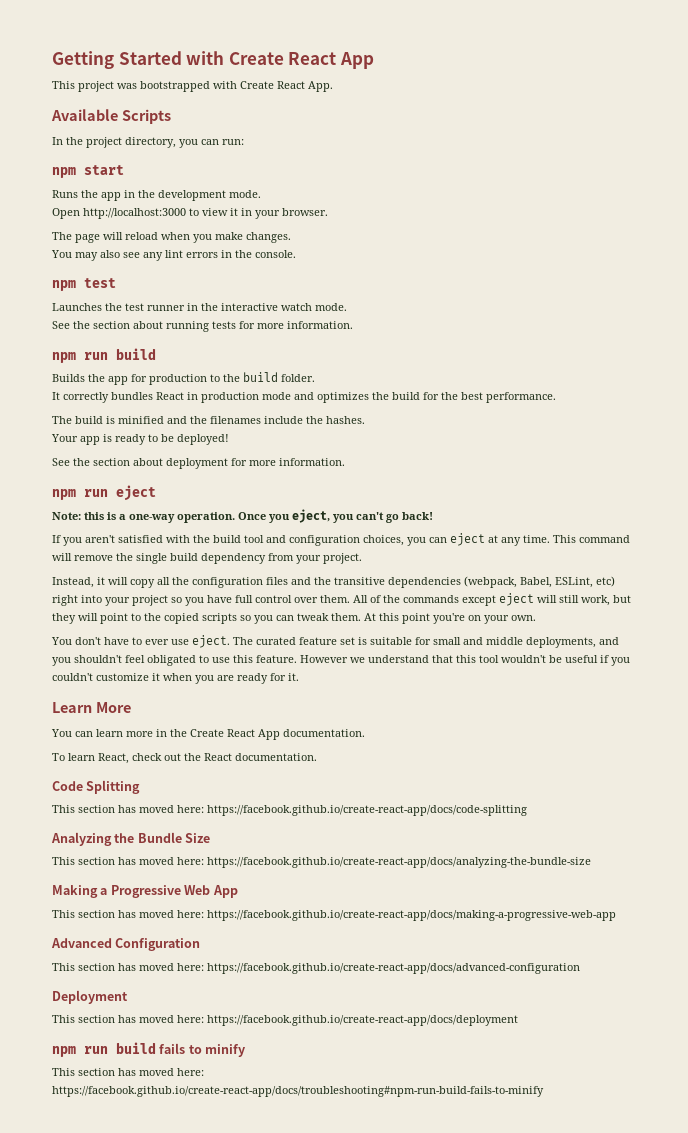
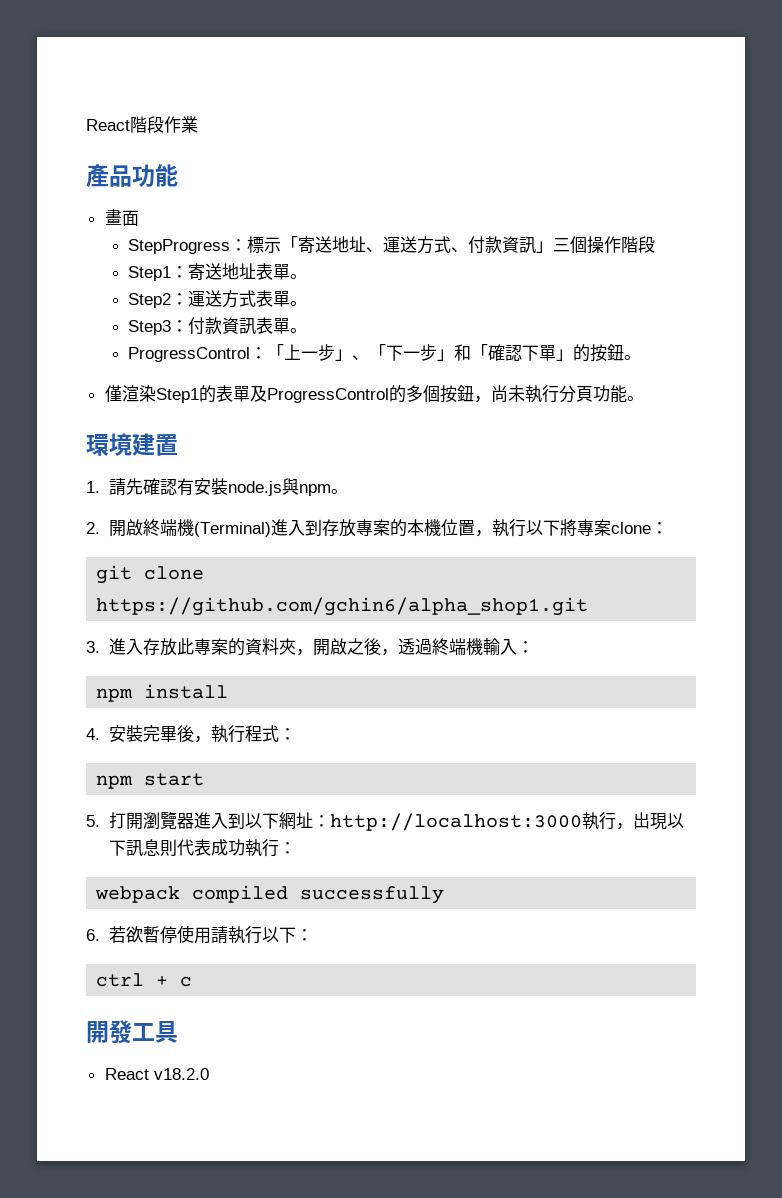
- Getting Started with Create React App
- This project was bootstrapped with Create React App.
- Available Scripts
- In the project directory, you can run:
+ React階段作業
+ 產品功能
+ 畫面
+ StepProgress：標示「寄送地址、運送方式、付款資訊」三個操作階段
+ Step1：寄送地址表單。
+ Step2：運送方式表單。
+ Step3：付款資訊表單。
+ ProgressControl：「上一步」、「下一步」和「確認下單」的按鈕。
+ 僅渲染Step1的表單及ProgressControl的多個按鈕，尚未執行分頁功能。
+ 環境建置
+ 1.請先確認有安裝node.js與npm。
+ 2.開啟終端機(Terminal)進入到存放專案的本機位置，執行以下將專案clone：
+ git clone https://github.com/gchin6/alpha_shop1.git
+ 3.進入存放此專案的資料夾，開啟之後，透過終端機輸入：
+ npm install
+ 4.安裝完畢後，執行程式：
  npm start
- Runs the app in the development mode.
- Open http://localhost:3000 to view it in your browser.
- The page will reload when you make changes.
- You may also see any lint errors in the console.
- npm test
- Launches the test runner in the interactive watch mode.
- See the section about running tests for more information.
- npm run build
- Builds the app for production to the build folder.
- It correctly bundles React in production mode and optimizes the build for the best performance.
- The build is minified and the filenames include the hashes.
- Your app is ready to be deployed!
- See the section about deployment for more information.
- npm run eject
- Note: this is a one-way operation. Once you eject, you can't go back!
- If you aren't satisfied with the build tool and configuration choices, you can eject at any time. This command will remove the single build dependency from your project.
- Instead, it will copy all the configuration files and the transitive dependencies (webpack, Babel, ESLint, etc) right into your project so you have full control over them. All of the commands except eject will still work, but they will point to the copied scripts so you can tweak them. At this point you're on your own.
- You don't have to ever use eject. The curated feature set is suitable for small and middle deployments, and you shouldn't feel obligated to use this feature. However we understand that this tool wouldn't be useful if you couldn't customize it when you are ready for it.
- Learn More
- You can learn more in the Create React App documentation.
- To learn React, check out the React documentation.
- Code Splitting
- This section has moved here: https://facebook.github.io/create-react-app/docs/code-splitting
- Analyzing the Bundle Size
- This section has moved here: https://facebook.github.io/create-react-app/docs/analyzing-the-bundle-size
- Making a Progressive Web App
- This section has moved here: https://facebook.github.io/create-react-app/docs/making-a-progressive-web-app
- Advanced Configuration
- This section has moved here: https://facebook.github.io/create-react-app/docs/advanced-configuration
- Deployment
- This section has moved here: https://facebook.github.io/create-react-app/docs/deployment
- npm run build fails to minify
- This section has moved here: https://facebook.github.io/create-react-app/docs/troubleshooting#npm-run-build-fails-to-minify
+ 5.打開瀏覽器進入到以下網址：http://localhost:3000執行，出現以下訊息則代表成功執行：
+ webpack compiled successfully
+ 6.若欲暫停使用請執行以下：
+ ctrl + c
+ 開發工具
+ React v18.2.0

